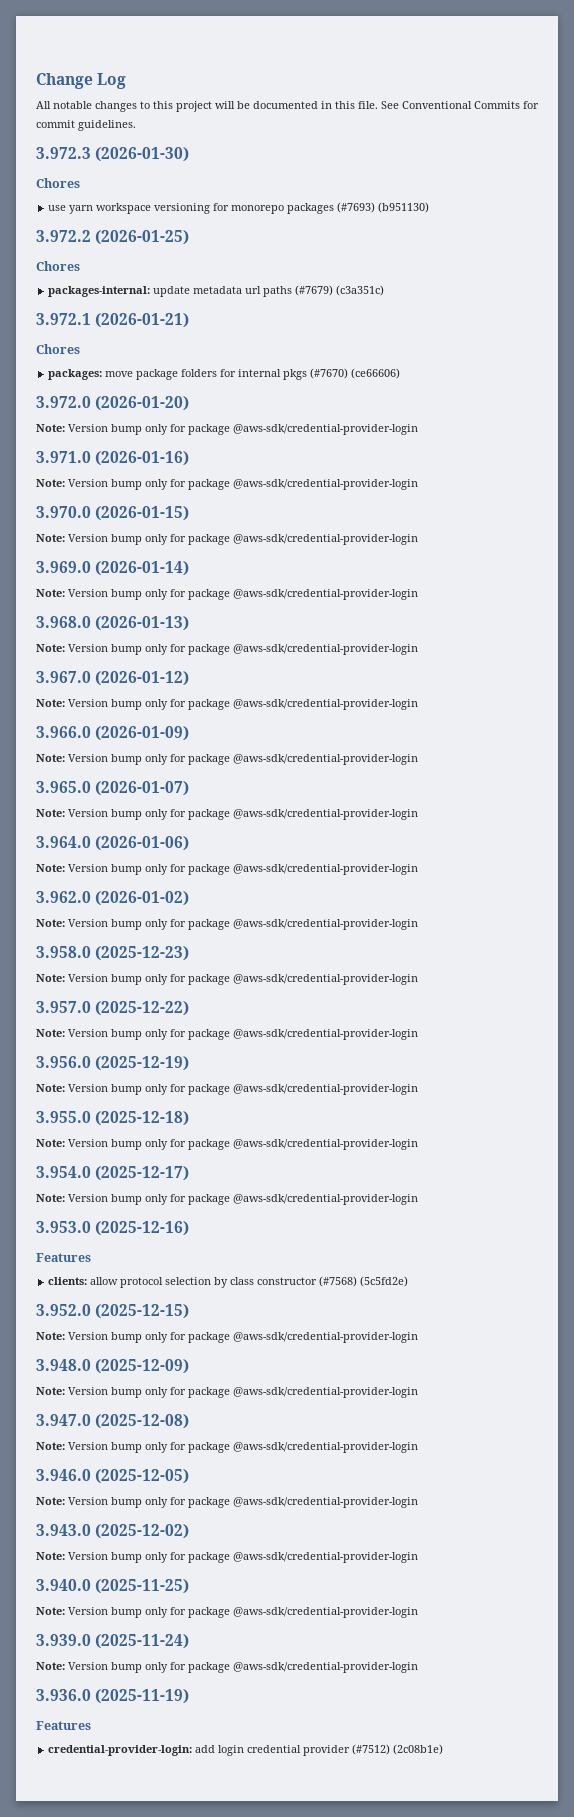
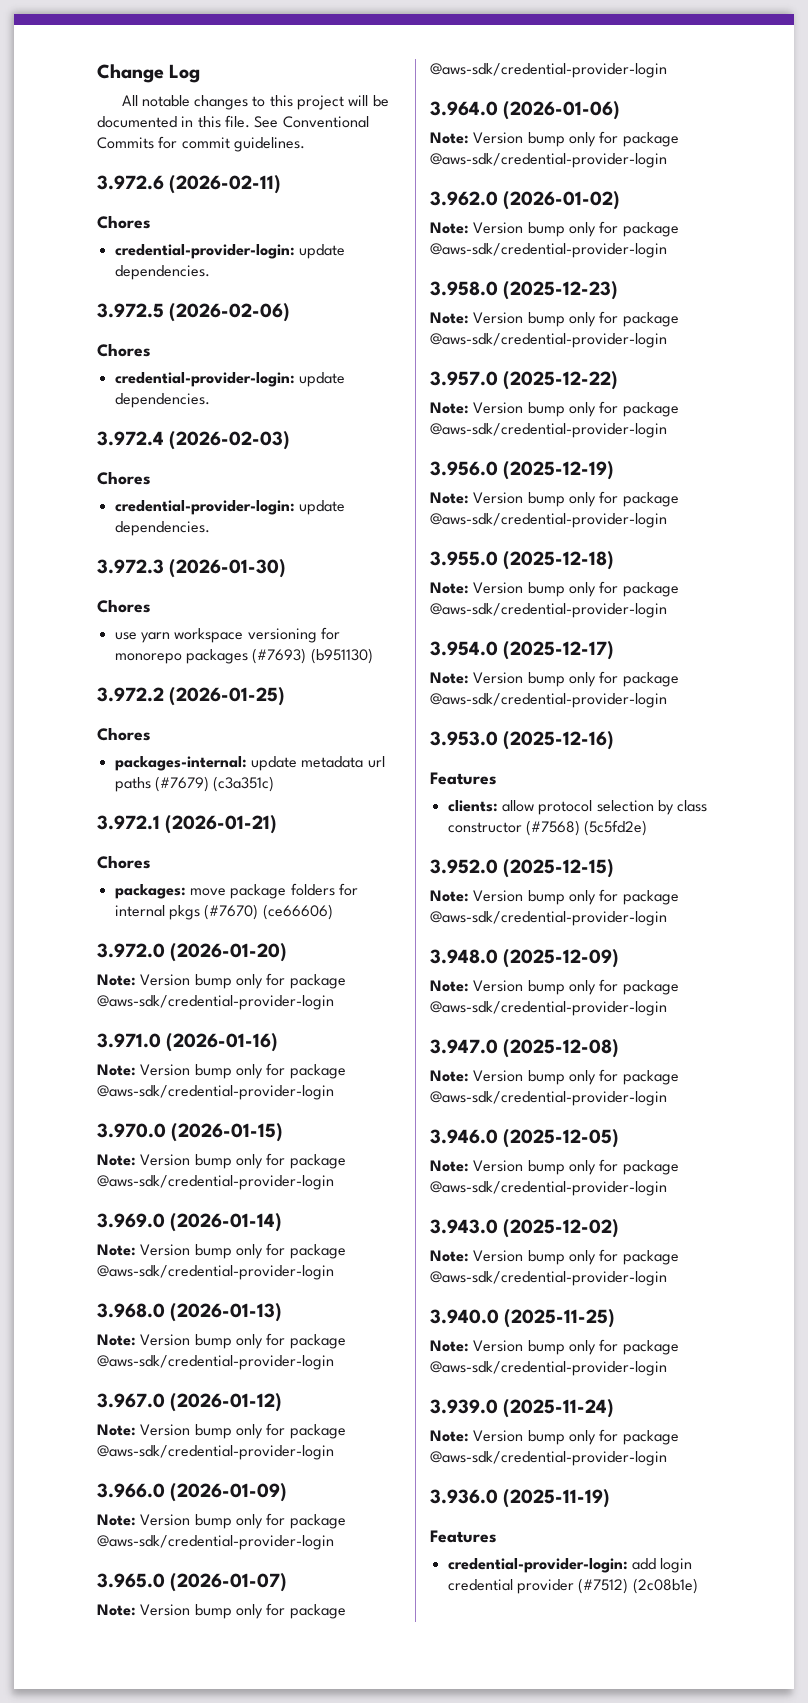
+ 3.972.6 (2026-02-11)
+ Chores
+ credential-provider-login: update dependencies.
+ 3.972.5 (2026-02-06)
+ Chores
+ credential-provider-login: update dependencies.
+ 3.972.4 (2026-02-03)
+ Chores
+ credential-provider-login: update dependencies.

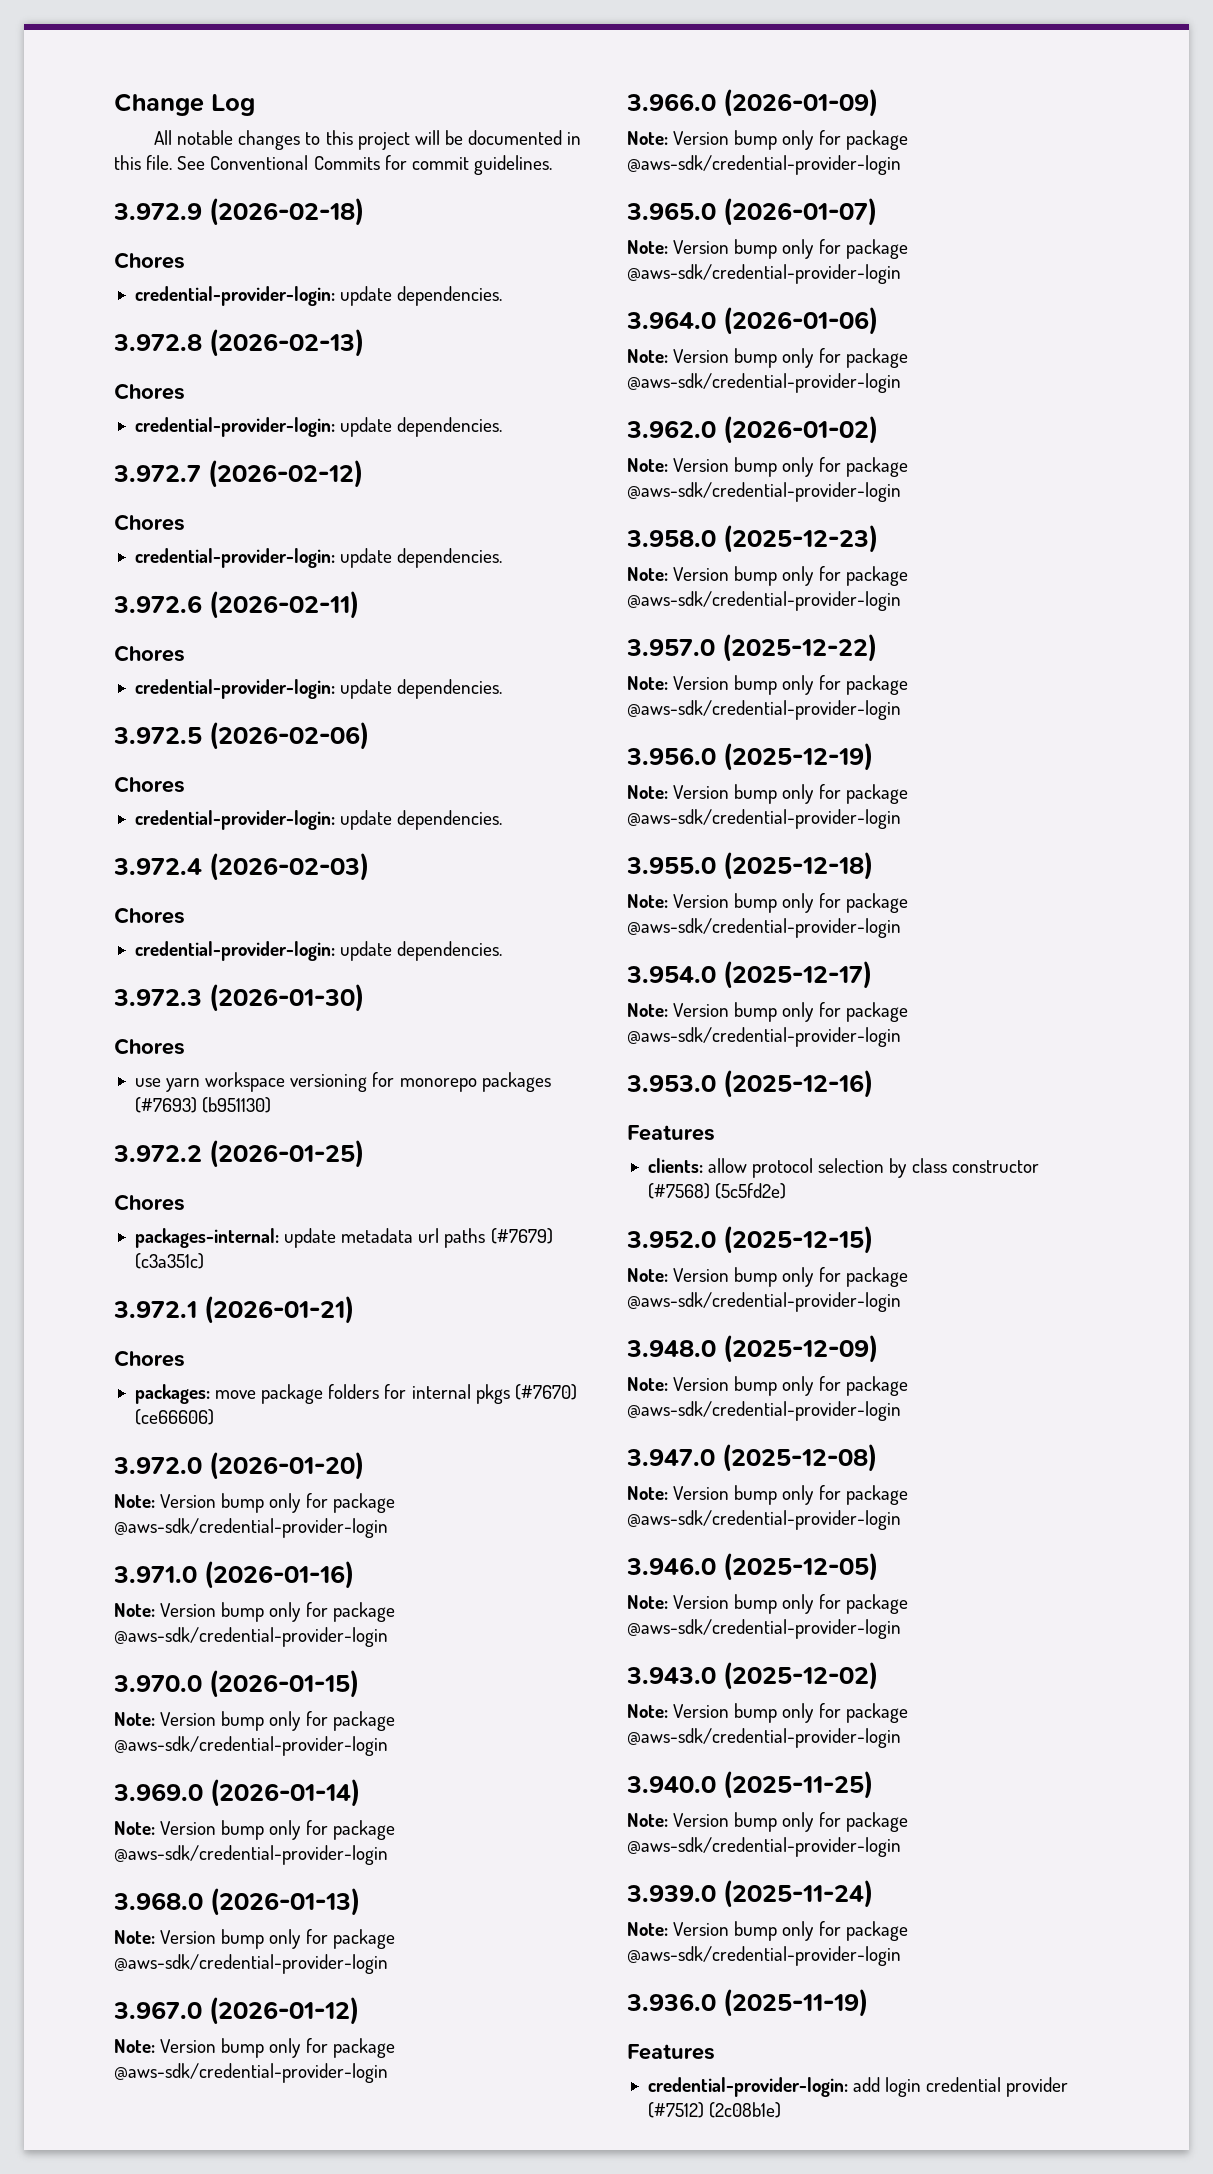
+ 3.972.9 (2026-02-18)
+ Chores
+ credential-provider-login: update dependencies.
+ 3.972.8 (2026-02-13)
+ Chores
+ credential-provider-login: update dependencies.
+ 3.972.7 (2026-02-12)
+ Chores
+ credential-provider-login: update dependencies.

